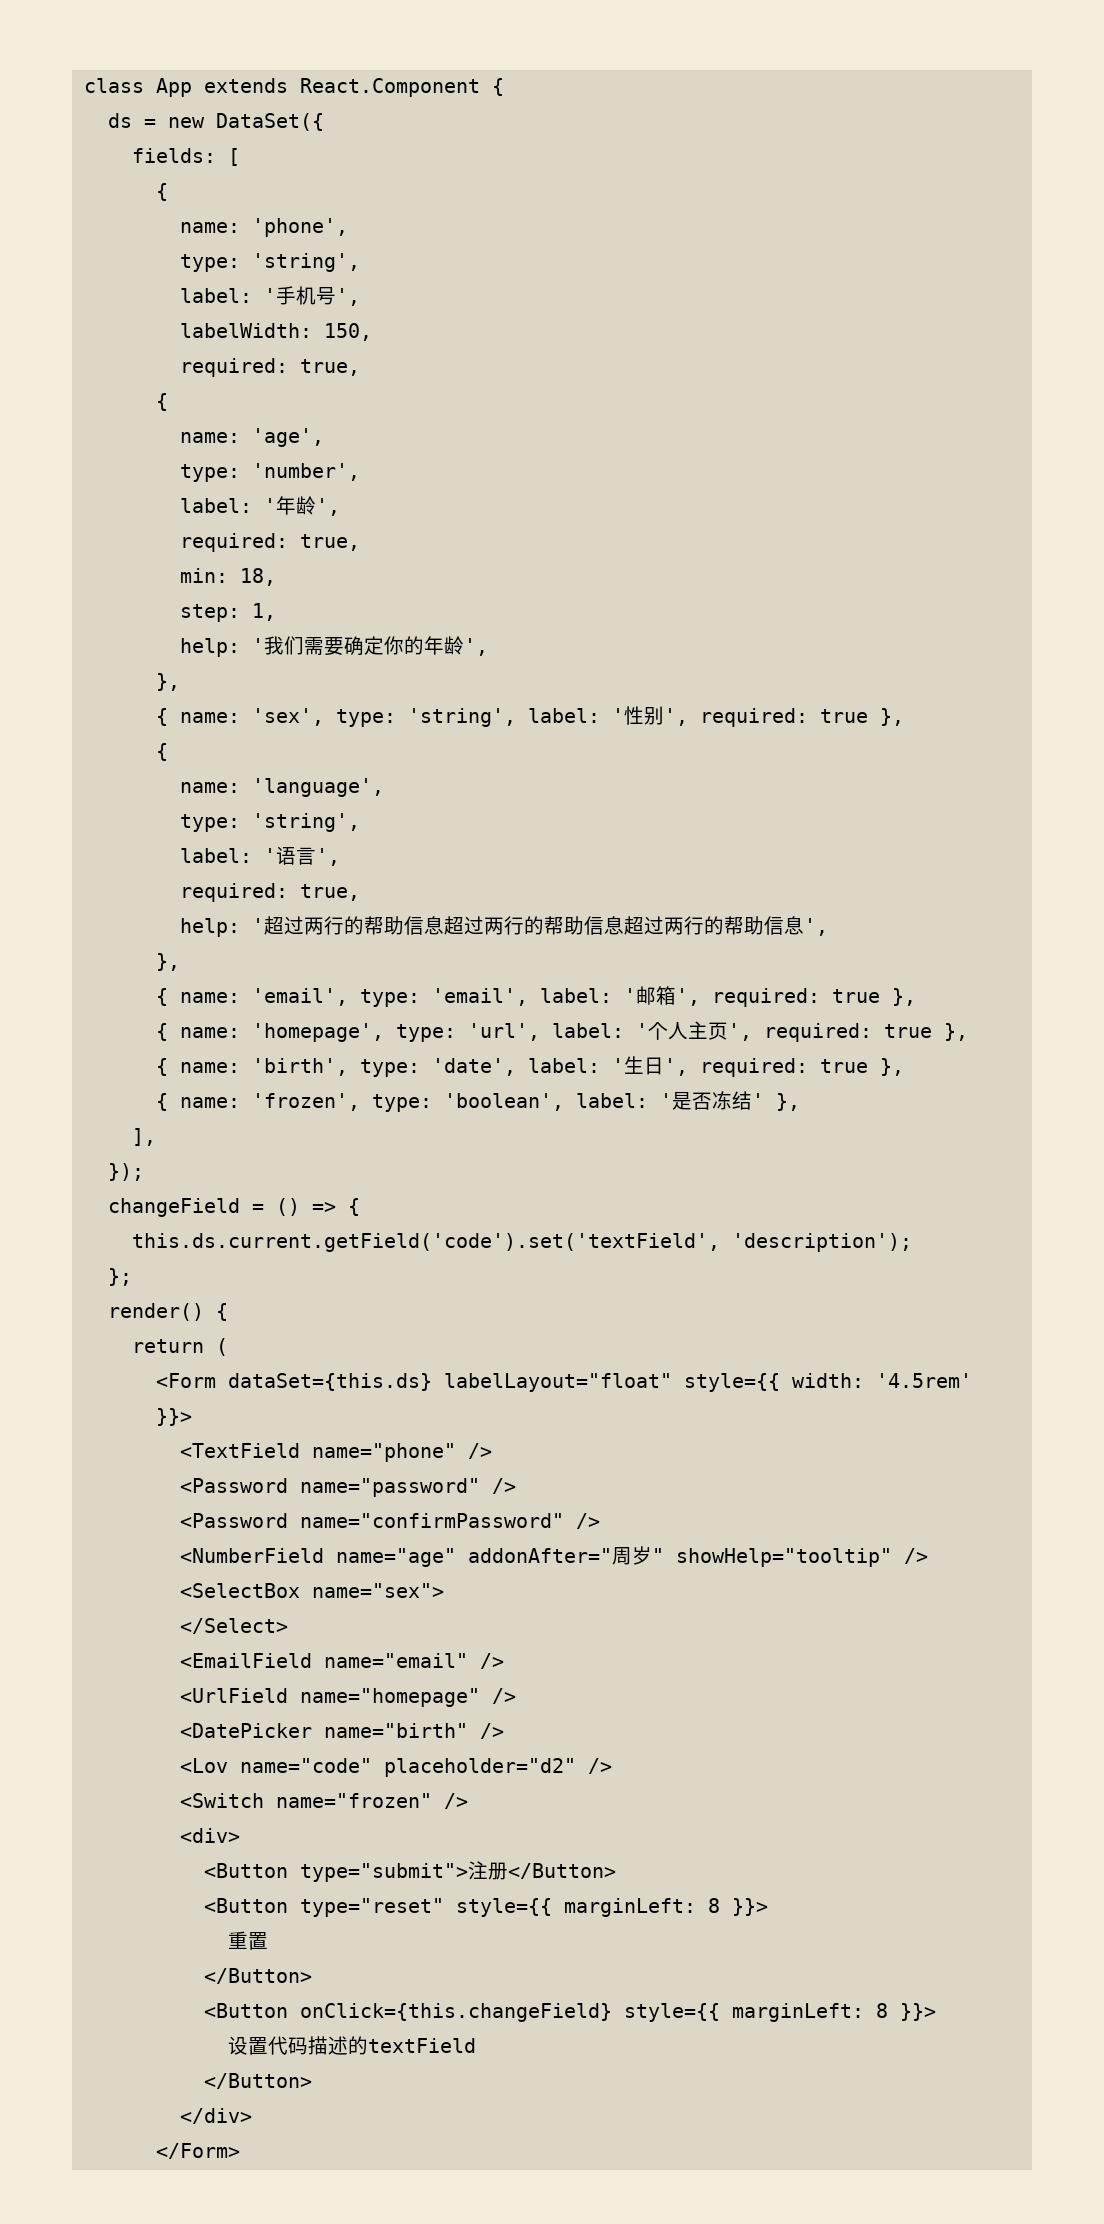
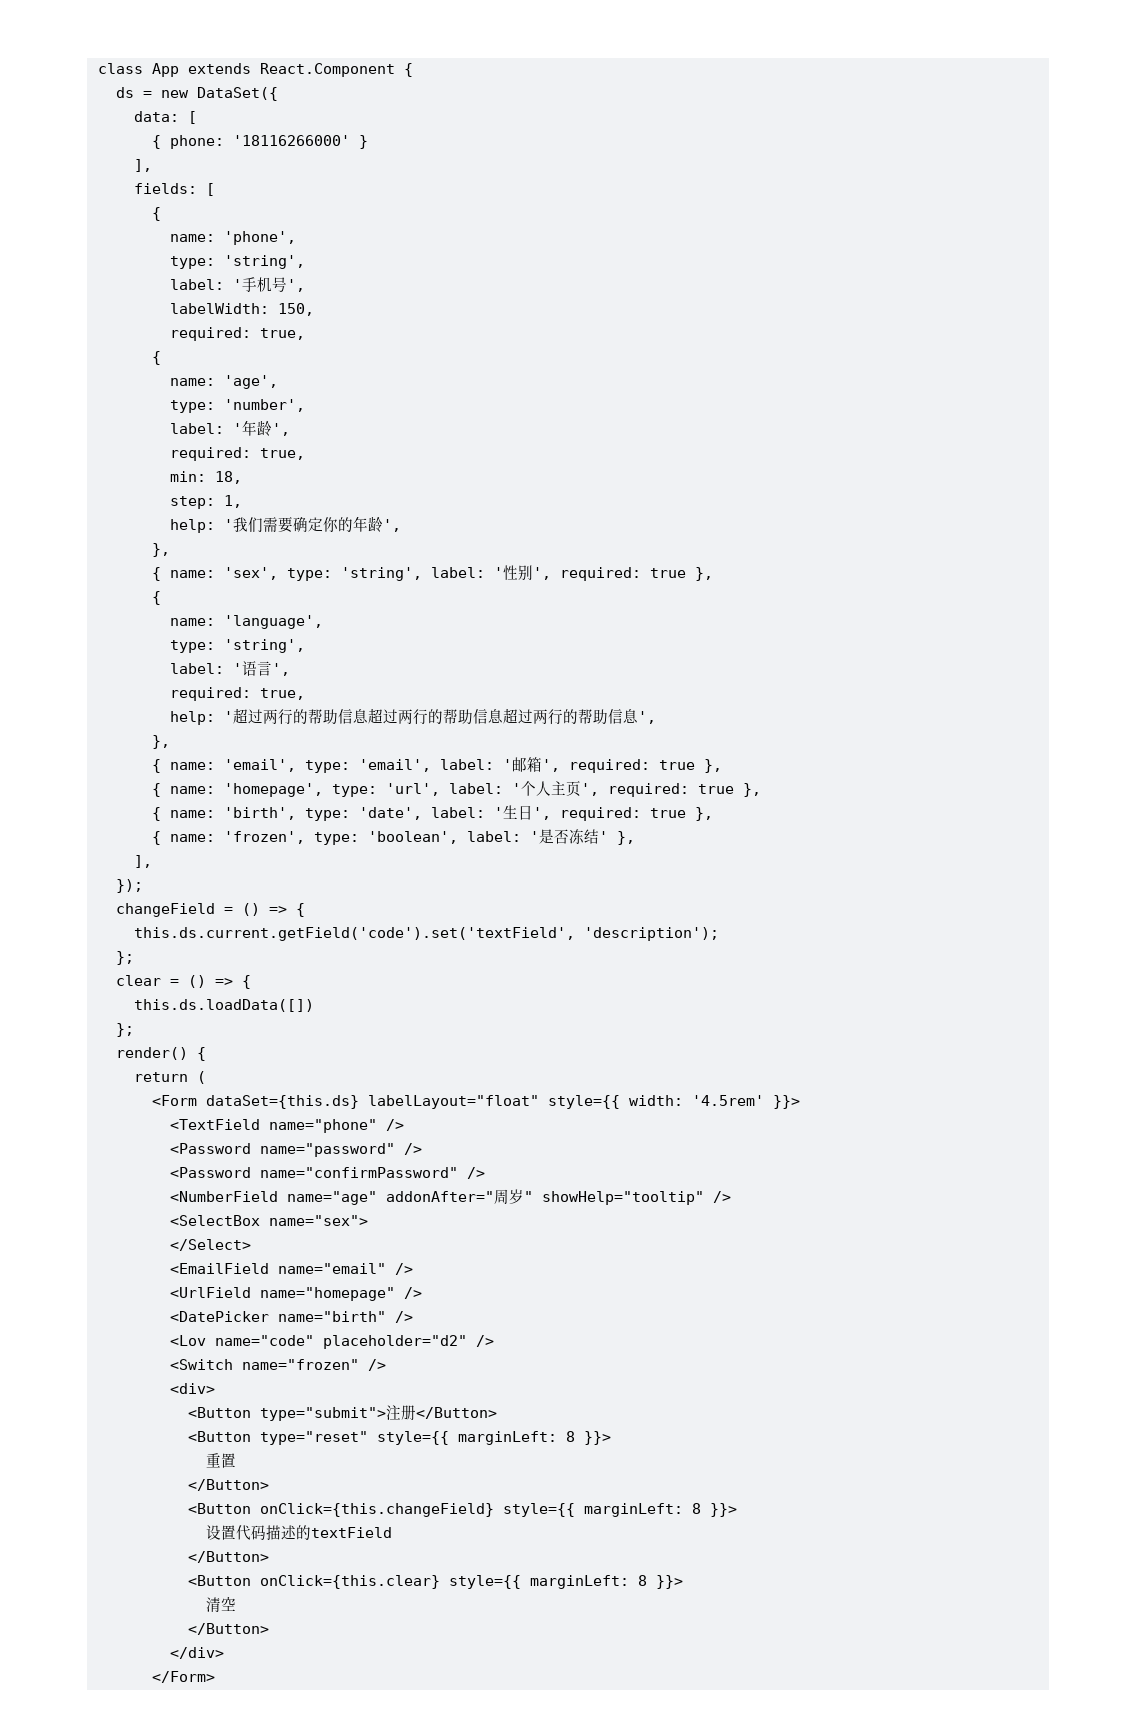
+ data: [
+ { phone: '18116266000' }
+ ],
+ clear = () => {
+ this.ds.loadData([])
+ };
+ <Button onClick={this.clear} style={{ marginLeft: 8 }}>
+ 清空
+ </Button>

